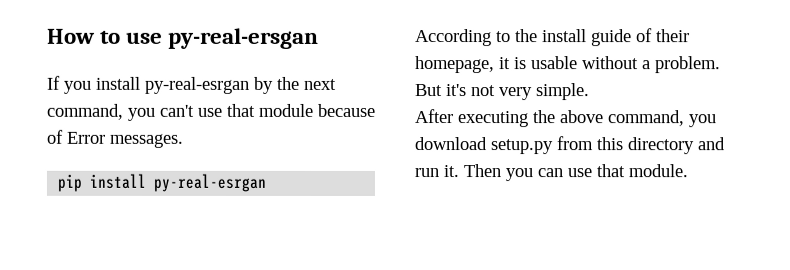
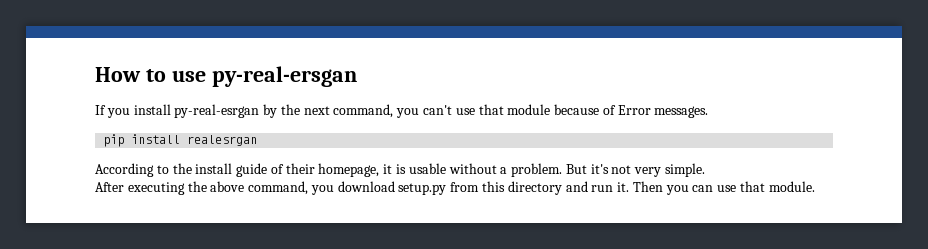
- pip install py-real-esrgan
+ pip install realesrgan

